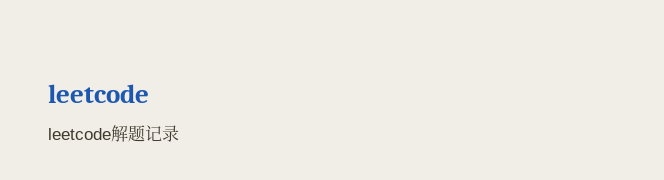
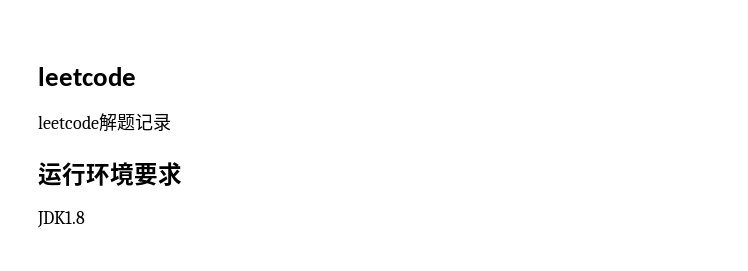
+ 运行环境要求
+ JDK1.8

